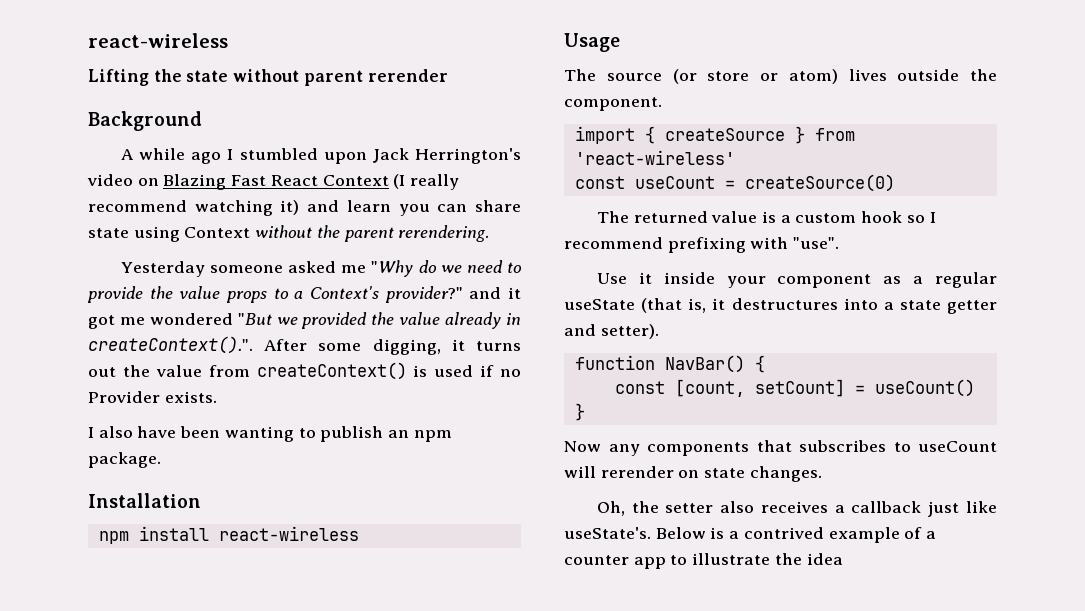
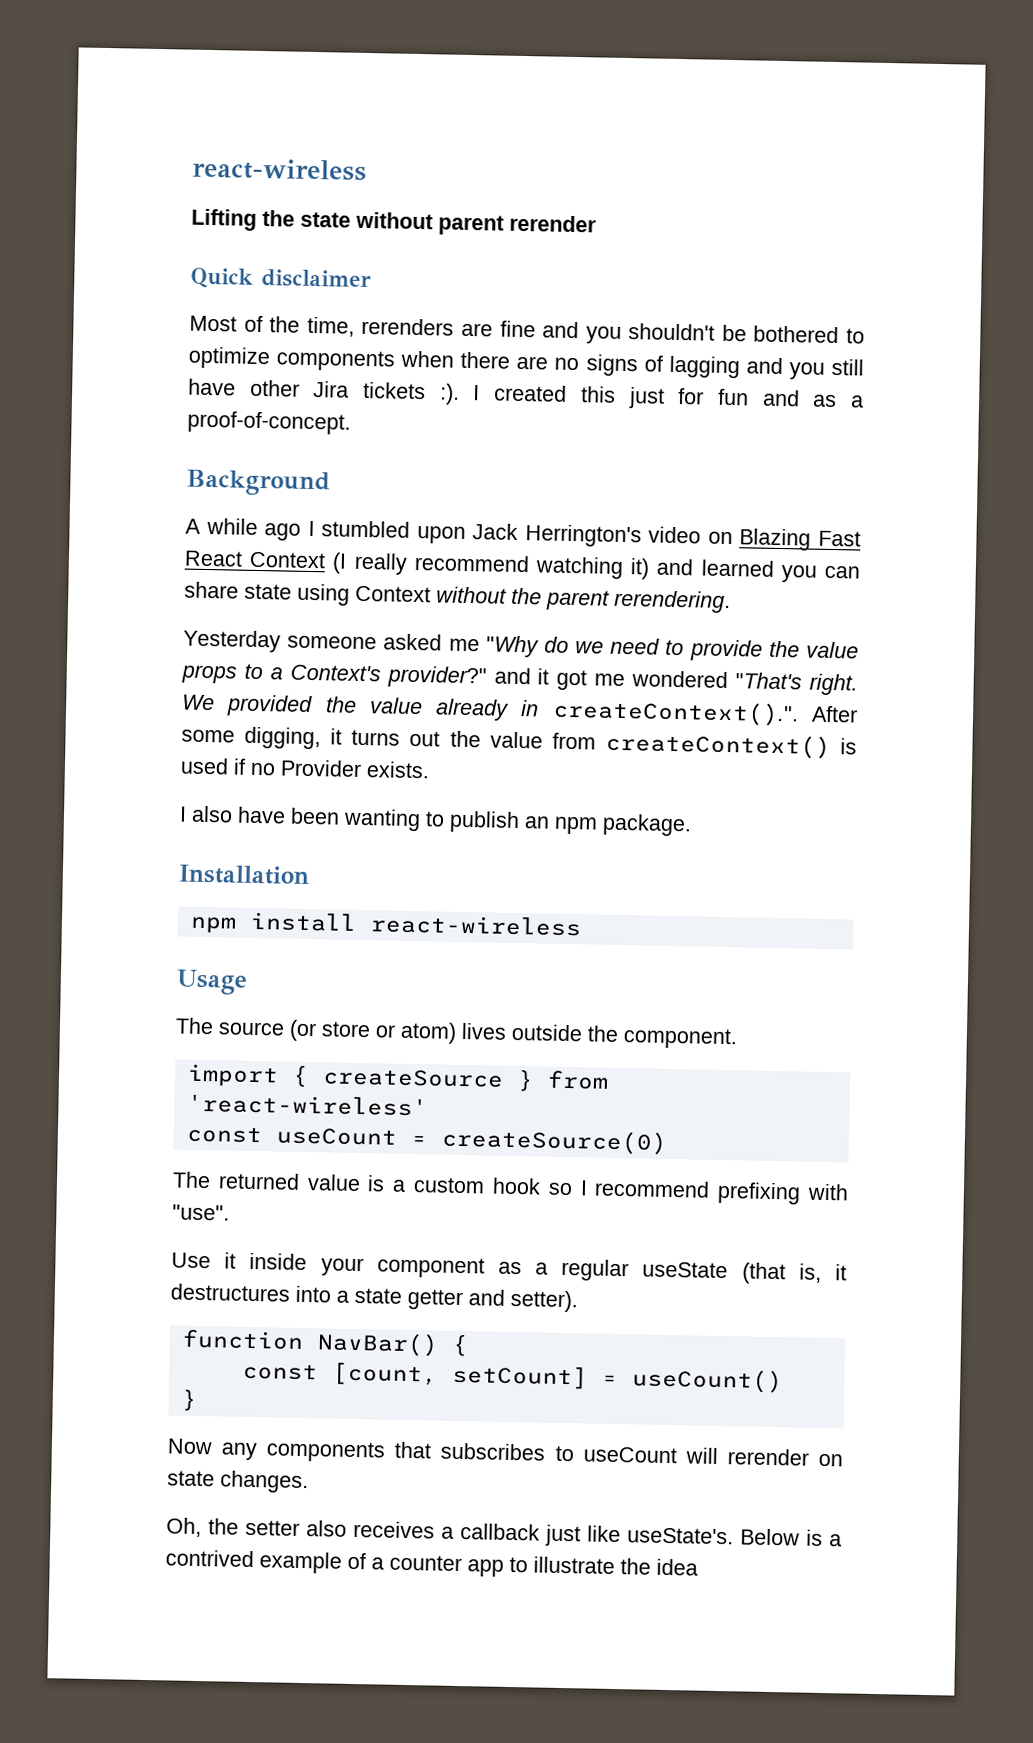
+ Quick disclaimer
+ Most of the time, rerenders are fine and you shouldn't be bothered to optimize components when there are no signs of lagging and you still have other Jira tickets :). I created this just for fun and as a proof-of-concept.
- A while ago I stumbled upon Jack Herrington's video on Blazing Fast React Context (I really recommend watching it) and learn you can share state using Context without the parent rerendering.
+ A while ago I stumbled upon Jack Herrington's video on Blazing Fast React Context (I really recommend watching it) and learned you can share state using Context without the parent rerendering.
- Yesterday someone asked me "Why do we need to provide the value props to a Context's provider?" and it got me wondered "But we provided the value already in createContext().". After some digging, it turns out the value from createContext() is used if no Provider exists.
+ Yesterday someone asked me "Why do we need to provide the value props to a Context's provider?" and it got me wondered "That's right. We provided the value already in createContext().". After some digging, it turns out the value from createContext() is used if no Provider exists.

